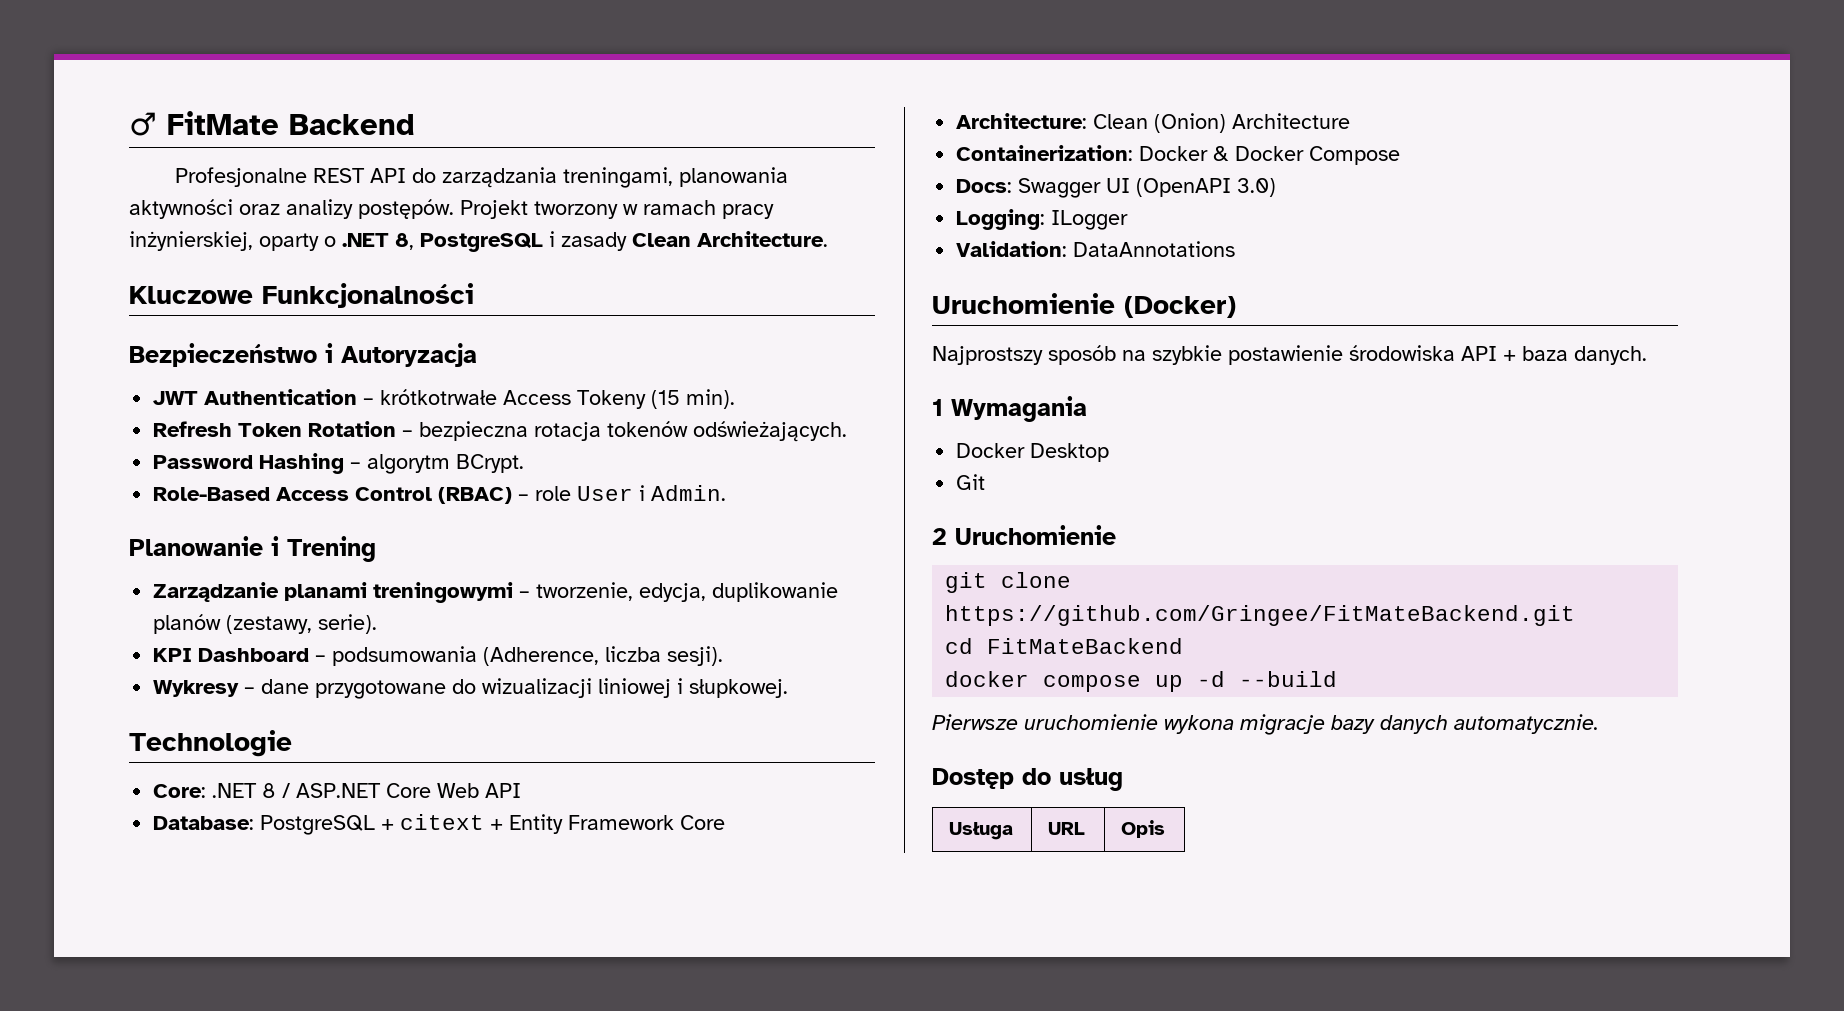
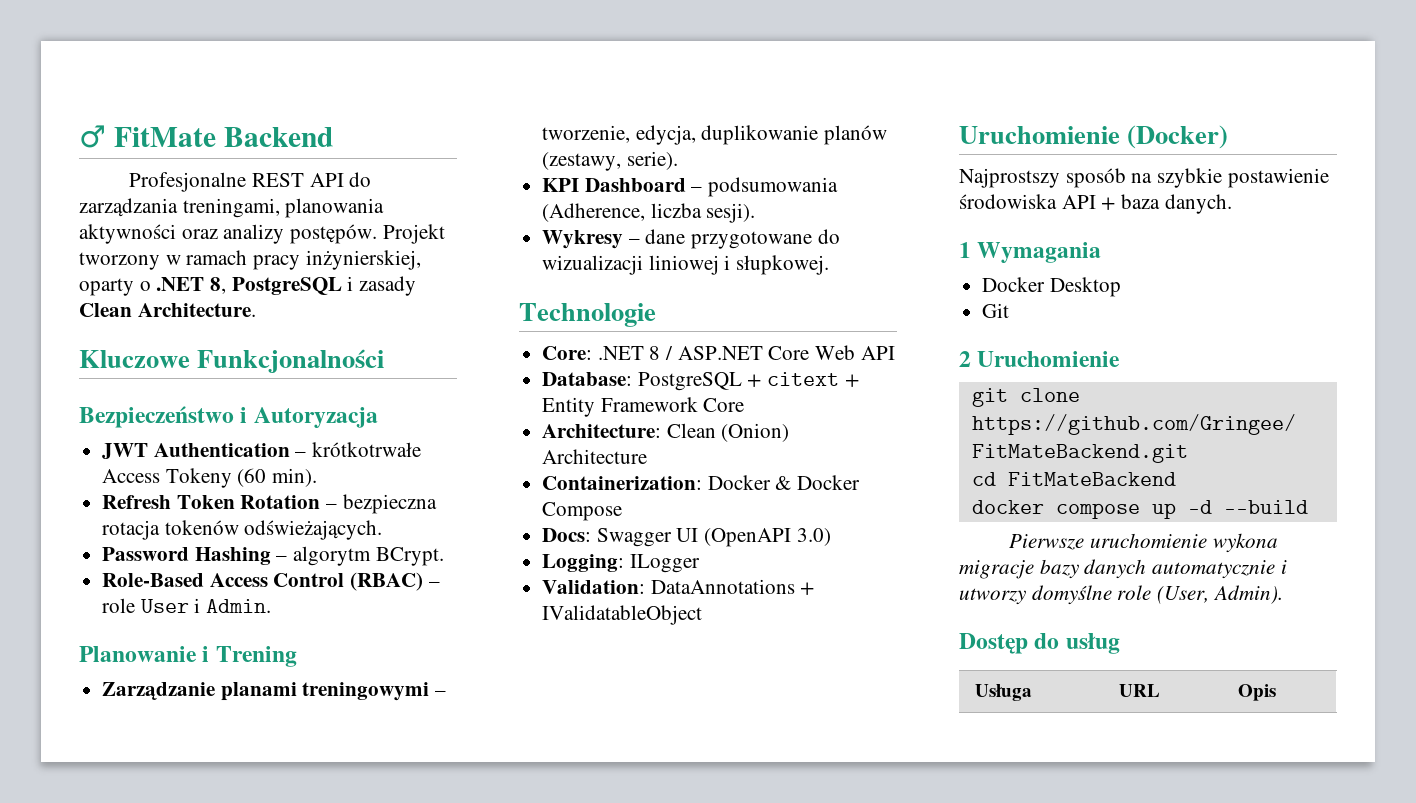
- JWT Authentication – krótkotrwałe Access Tokeny (15 min).
+ JWT Authentication – krótkotrwałe Access Tokeny (60 min).
- Validation: DataAnnotations
+ Validation: DataAnnotations + IValidatableObject
- Pierwsze uruchomienie wykona migracje bazy danych automatycznie.
+ Pierwsze uruchomienie wykona migracje bazy danych automatycznie i utworzy domyślne role (User, Admin).

